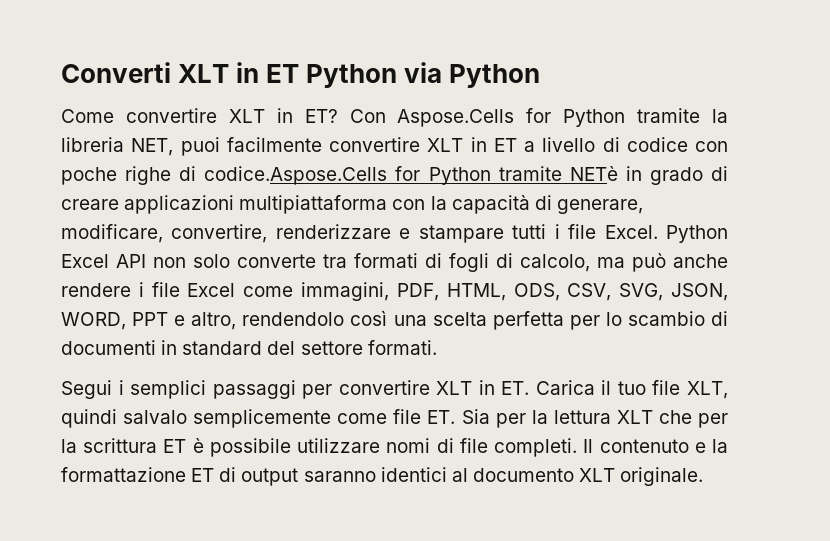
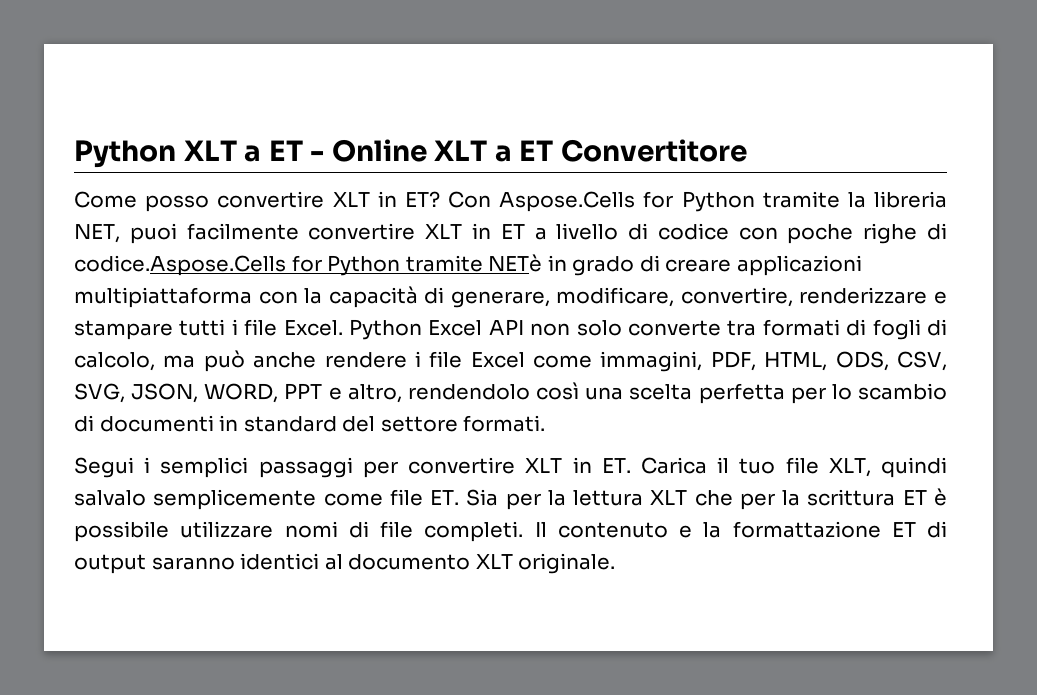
- Converti XLT in ET Python via Python
+ Python XLT a ET - Online XLT a ET Convertitore
- Come convertire XLT in ET?
+ Come posso convertire XLT in ET?

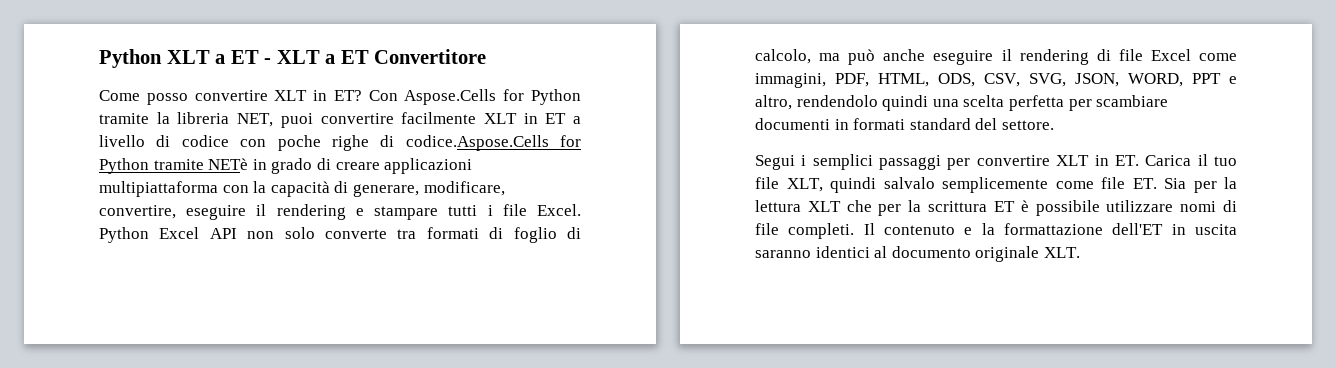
- Python XLT a ET - Online XLT a ET Convertitore
+ Python XLT a ET - XLT a ET Convertitore
- Con Aspose.Cells for Python tramite la libreria NET, puoi facilmente convertire XLT in ET a livello di codice con poche righe di codice.Aspose.Cells for Python tramite NETè in grado di creare applicazioni multipiattaforma con la capacità di generare, modificare, convertire, renderizzare e stampare tutti i file Excel.
+ Con Aspose.Cells for Python tramite la libreria NET, puoi convertire facilmente XLT in ET a livello di codice con poche righe di codice.Aspose.Cells for Python tramite NETè in grado di creare applicazioni multipiattaforma con la capacità di generare, modificare, convertire, eseguire il rendering e stampare tutti i file Excel.
- Python Excel API non solo converte tra formati di fogli di calcolo, ma può anche rendere i file Excel come immagini, PDF, HTML, ODS, CSV, SVG, JSON, WORD, PPT e altro, rendendolo così una scelta perfetta per lo scambio di documenti in standard del settore formati.
+ Python Excel API non solo converte tra formati di foglio di calcolo, ma può anche eseguire il rendering di file Excel come immagini, PDF, HTML, ODS, CSV, SVG, JSON, WORD, PPT e altro, rendendolo quindi una scelta perfetta per scambiare documenti in formati standard del settore.
- Il contenuto e la formattazione ET di output saranno identici al documento XLT originale.
+ Il contenuto e la formattazione dell'ET in uscita saranno identici al documento originale XLT.

